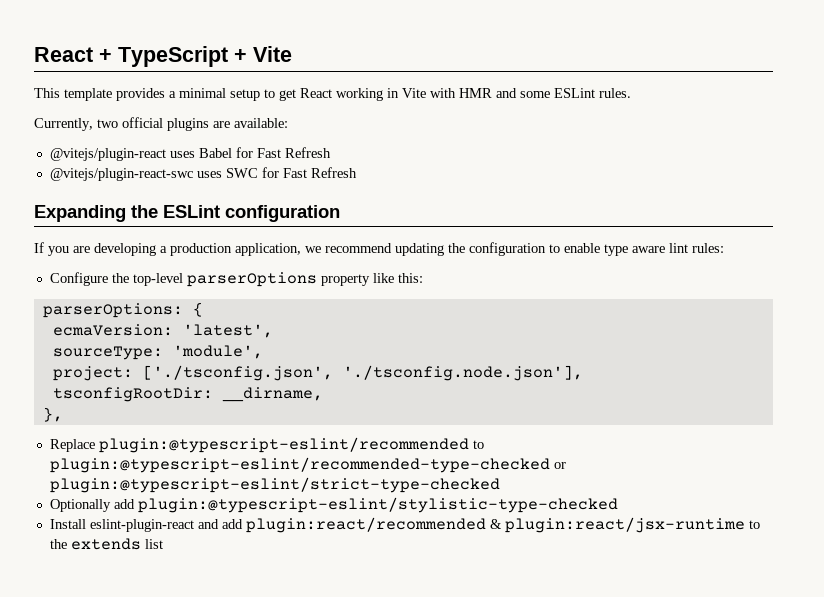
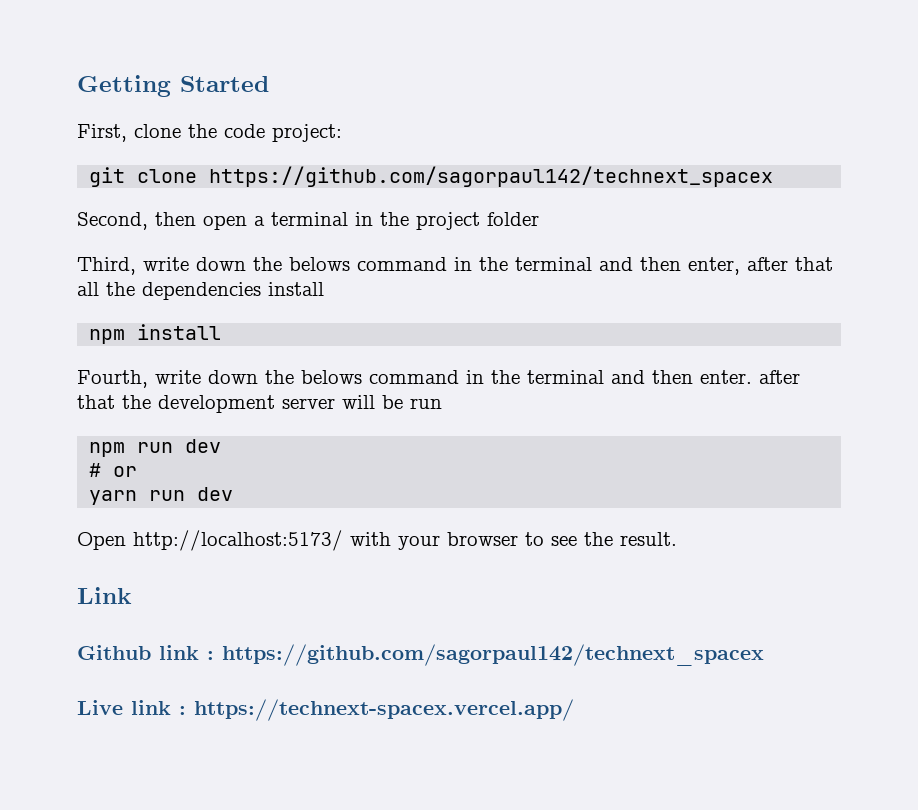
- React + TypeScript + Vite
- This template provides a minimal setup to get React working in Vite with HMR and some ESLint rules.
- Currently, two official plugins are available:
- @vitejs/plugin-react uses Babel for Fast Refresh
- @vitejs/plugin-react-swc uses SWC for Fast Refresh
- Expanding the ESLint configuration
- If you are developing a production application, we recommend updating the configuration to enable type aware lint rules:
- Configure the top-level parserOptions property like this:
- parserOptions: {
- ecmaVersion: 'latest',
- sourceType: 'module',
- project: ['./tsconfig.json', './tsconfig.node.json'],
- tsconfigRootDir: __dirname,
- },
- Replace plugin:@typescript-eslint/recommended to plugin:@typescript-eslint/recommended-type-checked or plugin:@typescript-eslint/strict-type-checked
- Optionally add plugin:@typescript-eslint/stylistic-type-checked
- Install eslint-plugin-react and add plugin:react/recommended & plugin:react/jsx-runtime to the extends list
+ Getting Started
+ First, clone the code project:
+ git clone https://github.com/sagorpaul142/technext_spacex
+ Second, then open a terminal in the project folder
+ Third, write down the belows command in the terminal and then enter, after that all the dependencies install
+ npm install
+ Fourth, write down the belows command in the terminal and then enter. after that the development server will be run
+ npm run dev
+ # or
+ yarn run dev
+ Open http://localhost:5173/ with your browser to see the result.
+ Link
+ Github link : https://github.com/sagorpaul142/technext_spacex
+ Live link : https://technext-spacex.vercel.app/

